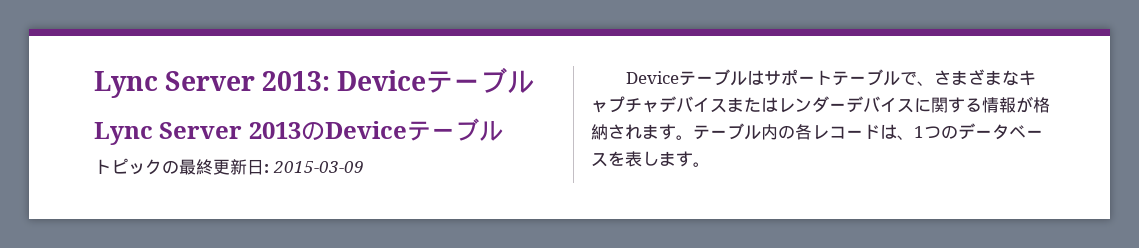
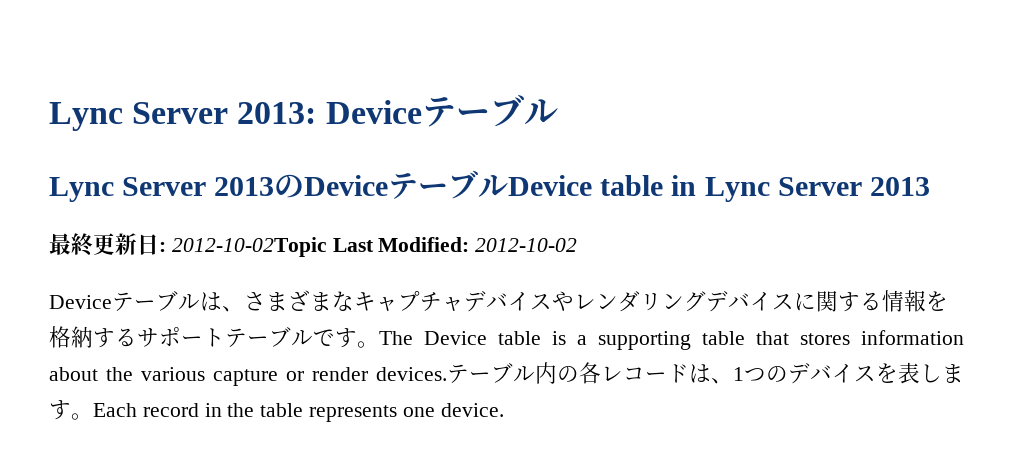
- Lync Server 2013のDeviceテーブル
- トピックの最終更新日: 2015-03-09
+ Lync Server 2013のDeviceテーブルDevice table in Lync Server 2013
+ 最終更新日: 2012-10-02Topic Last Modified: 2012-10-02
- Deviceテーブルはサポートテーブルで、さまざまなキャプチャデバイスまたはレンダーデバイスに関する情報が格納されます。
+ Deviceテーブルは、さまざまなキャプチャデバイスやレンダリングデバイスに関する情報を格納するサポートテーブルです。The Device table is a supporting table that stores information about the various capture or render devices.
- テーブル内の各レコードは、1つのデータベースを表します。
+ テーブル内の各レコードは、1つのデバイスを表します。
+ Each record in the table represents one device.

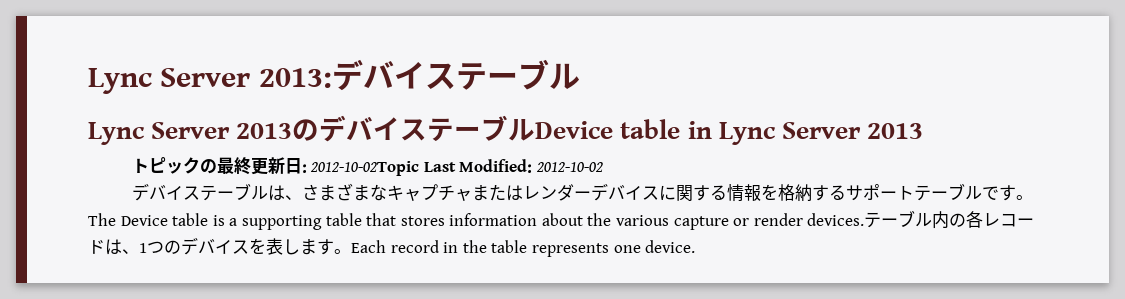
- Lync Server 2013: Deviceテーブル
+ Lync Server 2013:デバイステーブル
- Lync Server 2013のDeviceテーブルDevice table in Lync Server 2013
+ Lync Server 2013のデバイステーブルDevice table in Lync Server 2013
- 最終更新日: 2012-10-02Topic Last Modified: 2012-10-02
+ トピックの最終更新日: 2012-10-02Topic Last Modified: 2012-10-02
- Deviceテーブルは、さまざまなキャプチャデバイスやレンダリングデバイスに関する情報を格納するサポートテーブルです。
+ デバイステーブルは、さまざまなキャプチャまたはレンダーデバイスに関する情報を格納するサポートテーブルです。

